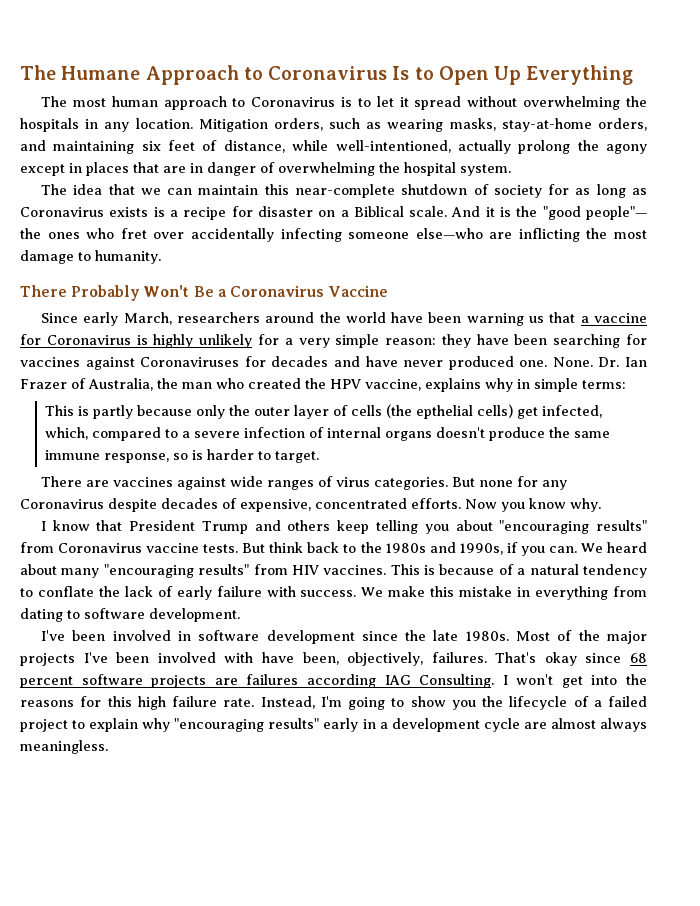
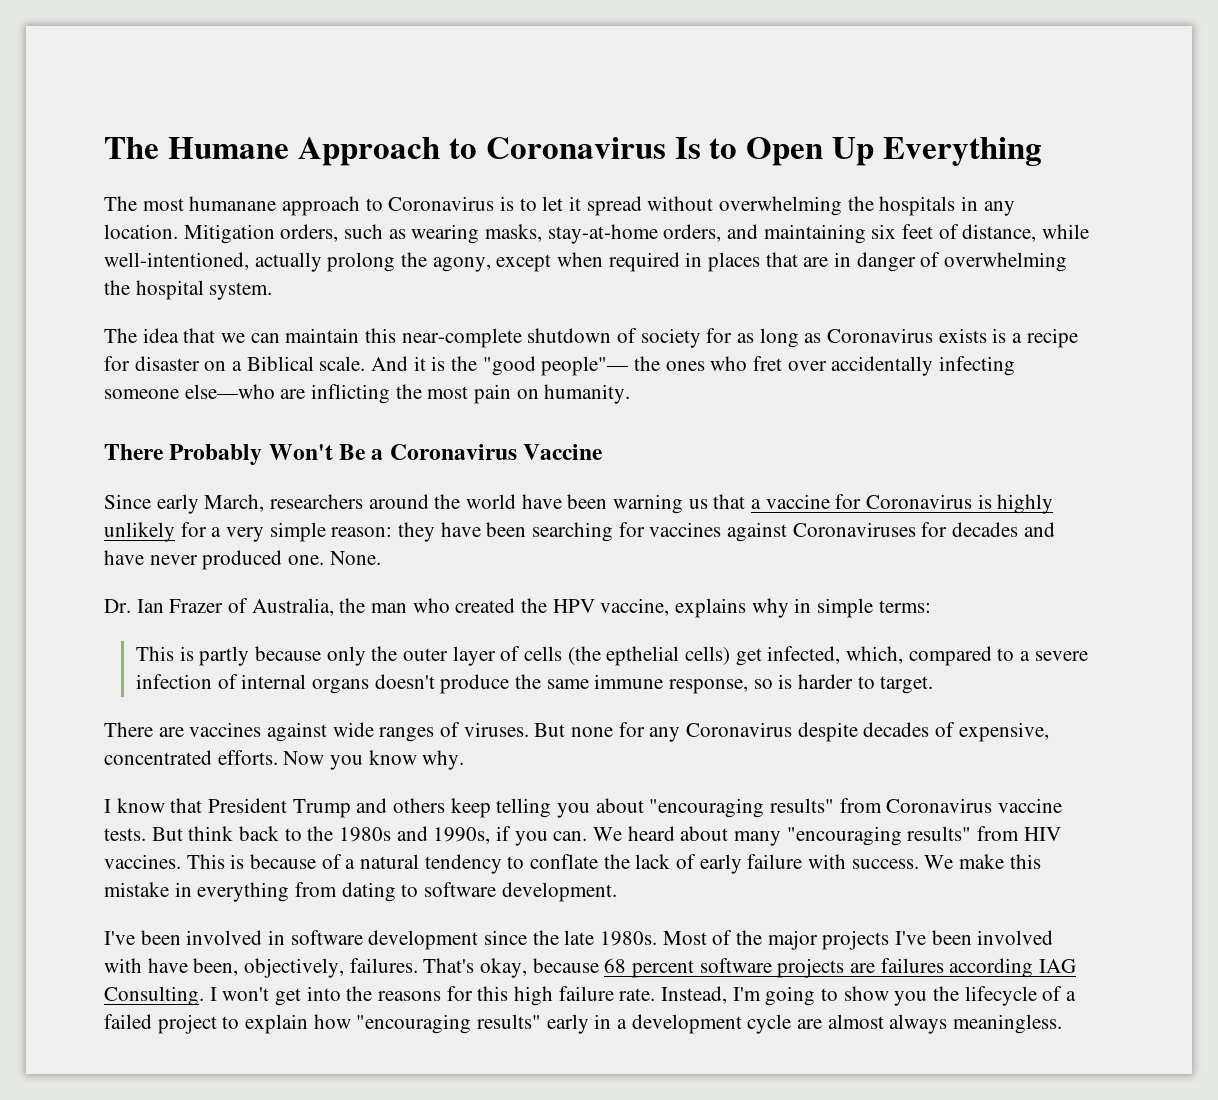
- The most human approach to Coronavirus is to let it spread without overwhelming the hospitals in any location.
+ The most humanane approach to Coronavirus is to let it spread without overwhelming the hospitals in any location.
- Mitigation orders, such as wearing masks, stay-at-home orders, and maintaining six feet of distance, while well-intentioned, actually prolong the agony except in places that are in danger of overwhelming the hospital system.
+ Mitigation orders, such as wearing masks, stay-at-home orders, and maintaining six feet of distance, while well-intentioned, actually prolong the agony, except when required in places that are in danger of overwhelming the hospital system.
- And it is the "good people"— the ones who fret over accidentally infecting someone else—who are inflicting the most damage to humanity.
+ And it is the "good people"— the ones who fret over accidentally infecting someone else—who are inflicting the most pain on humanity.
- None. Dr. Ian Frazer of Australia, the man who created the HPV vaccine, explains why in simple terms:
+ None.
+ Dr. Ian Frazer of Australia, the man who created the HPV vaccine, explains why in simple terms:
- There are vaccines against wide ranges of virus categories.
+ There are vaccines against wide ranges of viruses.
- That's okay since 68 percent software projects are failures according IAG Consulting.
+ That's okay, because 68 percent software projects are failures according IAG Consulting.
- Instead, I'm going to show you the lifecycle of a failed project to explain why "encouraging results" early in a development cycle are almost always meaningless.
+ Instead, I'm going to show you the lifecycle of a failed project to explain how "encouraging results" early in a development cycle are almost always meaningless.

